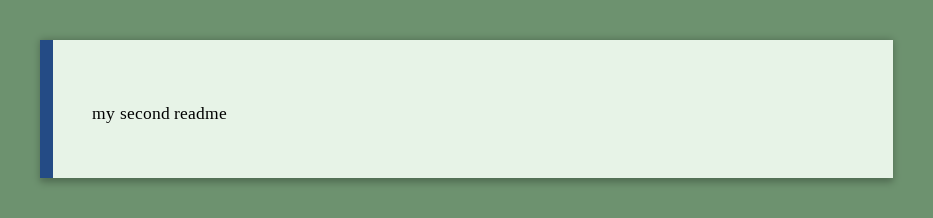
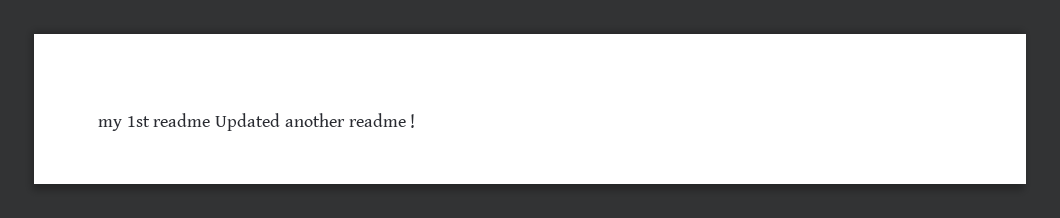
- my second readme
+ my 1st readme Updated another readme !

